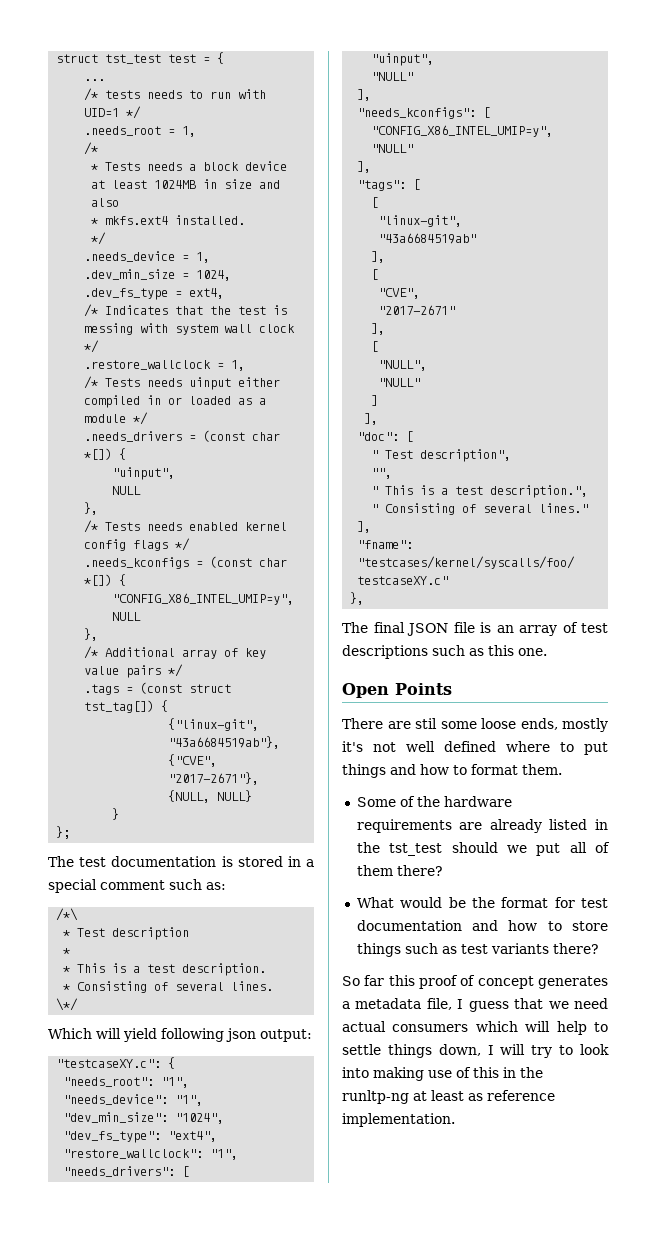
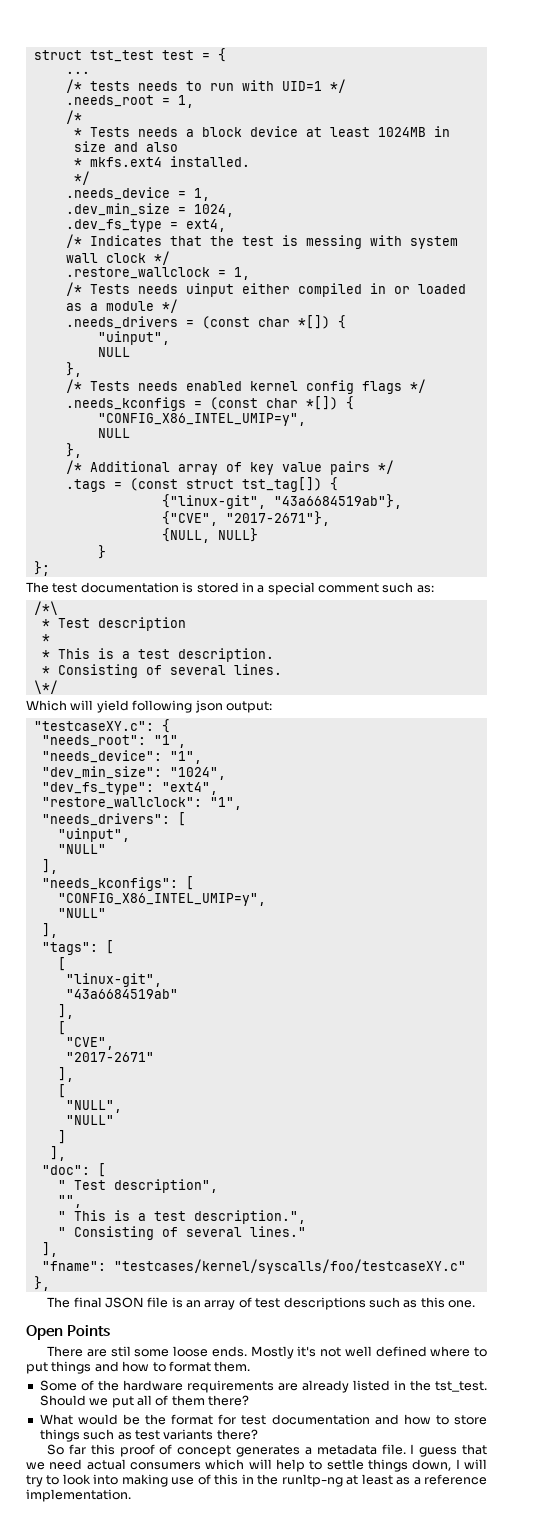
- There are stil some loose ends, mostly it's not well defined where to put things and how to format them.
+ There are stil some loose ends. Mostly it's not well defined where to put things and how to format them.
- Some of the hardware requirements are already listed in the tst_test should we put all of them there?
+ Some of the hardware requirements are already listed in the tst_test. Should we put all of them there?
- So far this proof of concept generates a metadata file, I guess that we need actual consumers which will help to settle things down, I will try to look into making use of this in the runltp-ng at least as reference implementation.
+ So far this proof of concept generates a metadata file. I guess that we need actual consumers which will help to settle things down, I will try to look into making use of this in the runltp-ng at least as a reference implementation.

